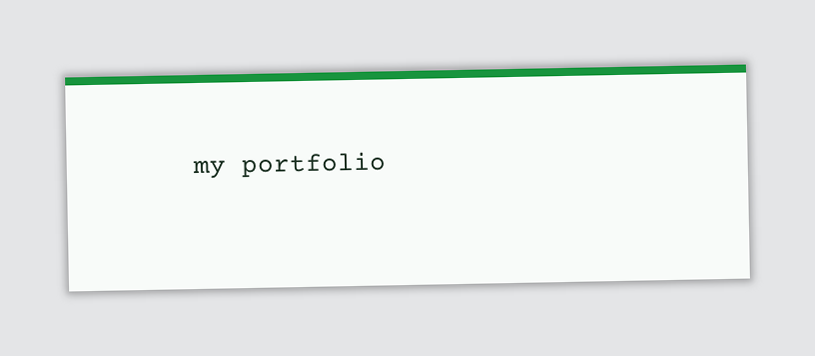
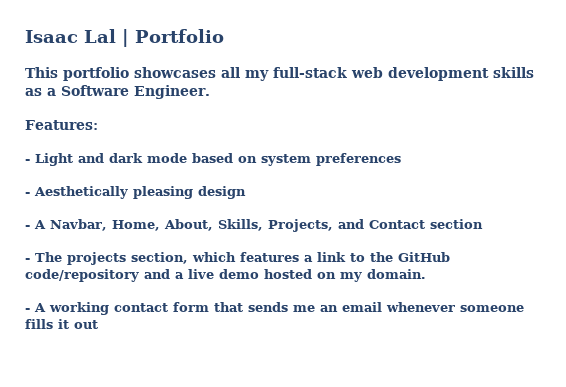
- my portfolio
+ Isaac Lal | Portfolio
+ This portfolio showcases all my full-stack web development skills as a Software Engineer.
+ Features:
+ - Light and dark mode based on system preferences
+ - Aesthetically pleasing design
+ - A Navbar, Home, About, Skills, Projects, and Contact section
+ - The projects section, which features a link to the GitHub code/repository and a live demo hosted on my domain.
+ - A working contact form that sends me an email whenever someone fills it out

